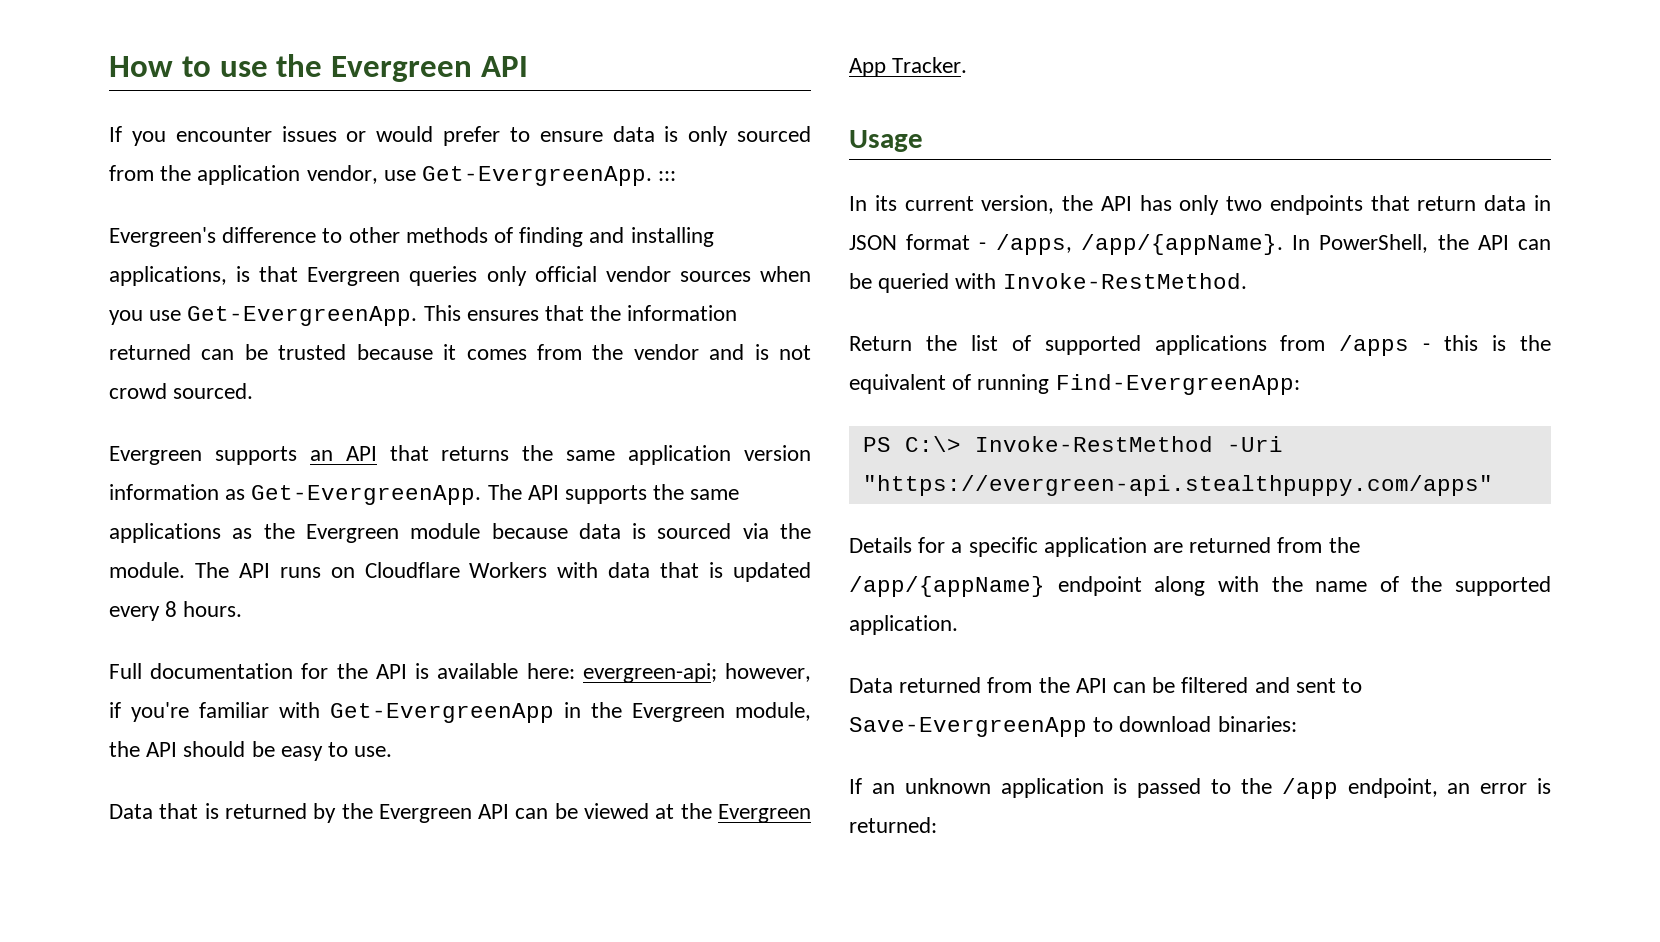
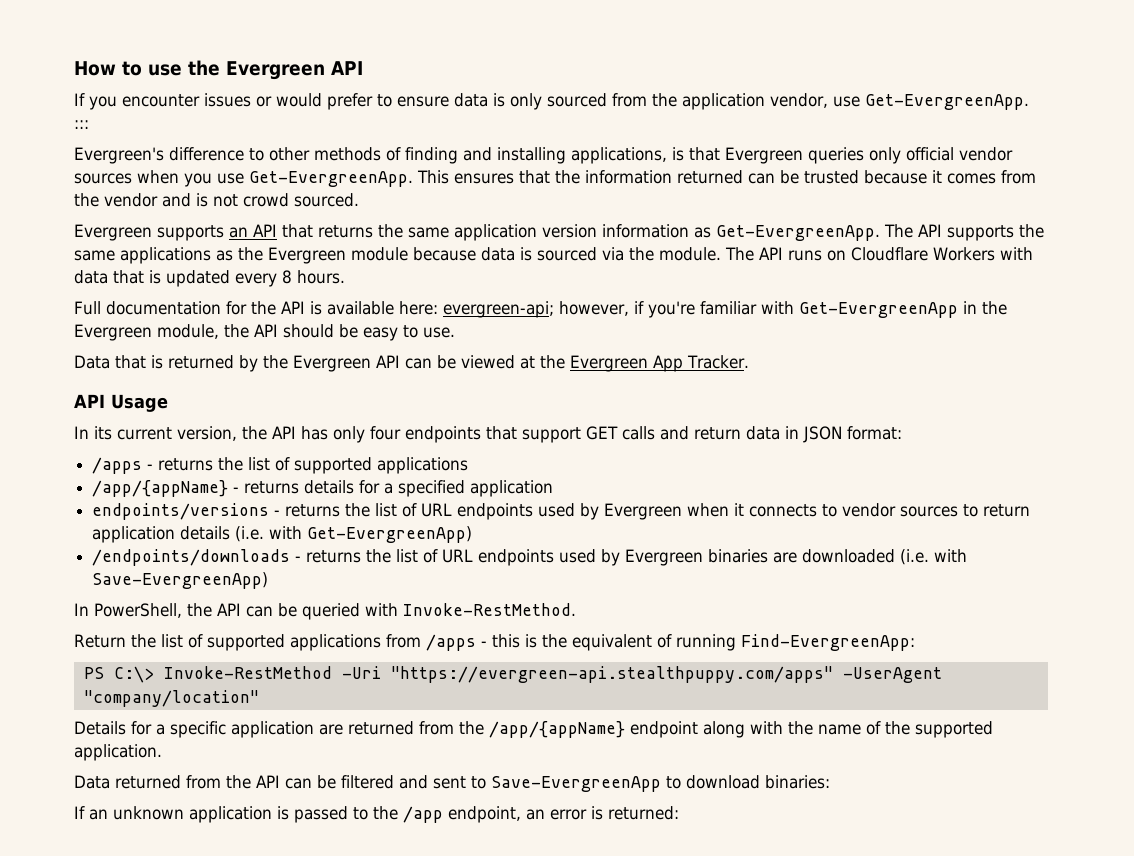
- Usage
+ API Usage
- In its current version, the API has only two endpoints that return data in JSON format - /apps, /app/{appName}. In PowerShell, the API can be queried with Invoke-RestMethod.
+ In its current version, the API has only four endpoints that support GET calls and return data in JSON format:
+ /apps - returns the list of supported applications
+ /app/{appName} - returns details for a specified application
+ endpoints/versions - returns the list of URL endpoints used by Evergreen when it connects to vendor sources to return application details (i.e. with Get-EvergreenApp)
+ /endpoints/downloads - returns the list of URL endpoints used by Evergreen binaries are downloaded (i.e. with Save-EvergreenApp)
+ In PowerShell, the API can be queried with Invoke-RestMethod.
- PS C:\> Invoke-RestMethod -Uri "https://evergreen-api.stealthpuppy.com/apps"
+ PS C:\> Invoke-RestMethod -Uri "https://evergreen-api.stealthpuppy.com/apps" -UserAgent "company/location"

